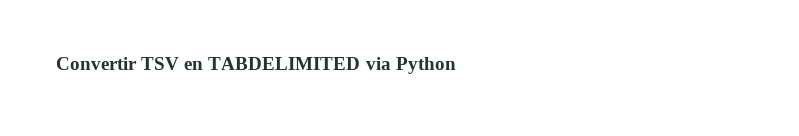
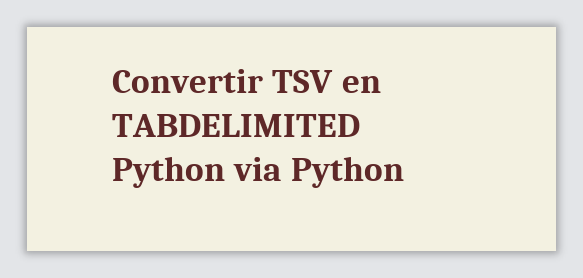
- Convertir TSV en TABDELIMITED via Python
+ Convertir TSV en TABDELIMITED Python via Python

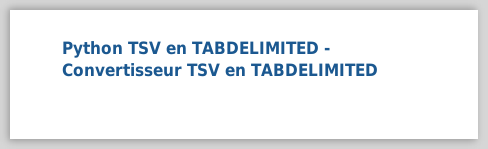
- Convertir TSV en TABDELIMITED Python via Python
+ Python TSV en TABDELIMITED - Convertisseur TSV en TABDELIMITED

